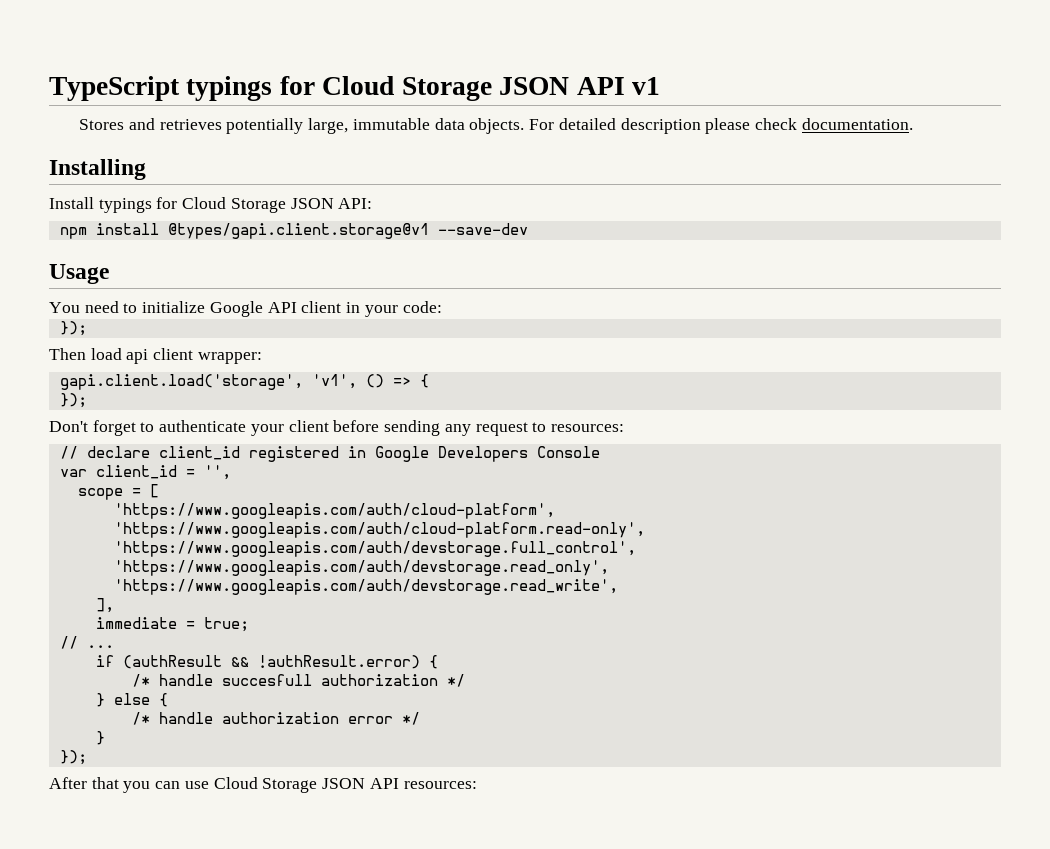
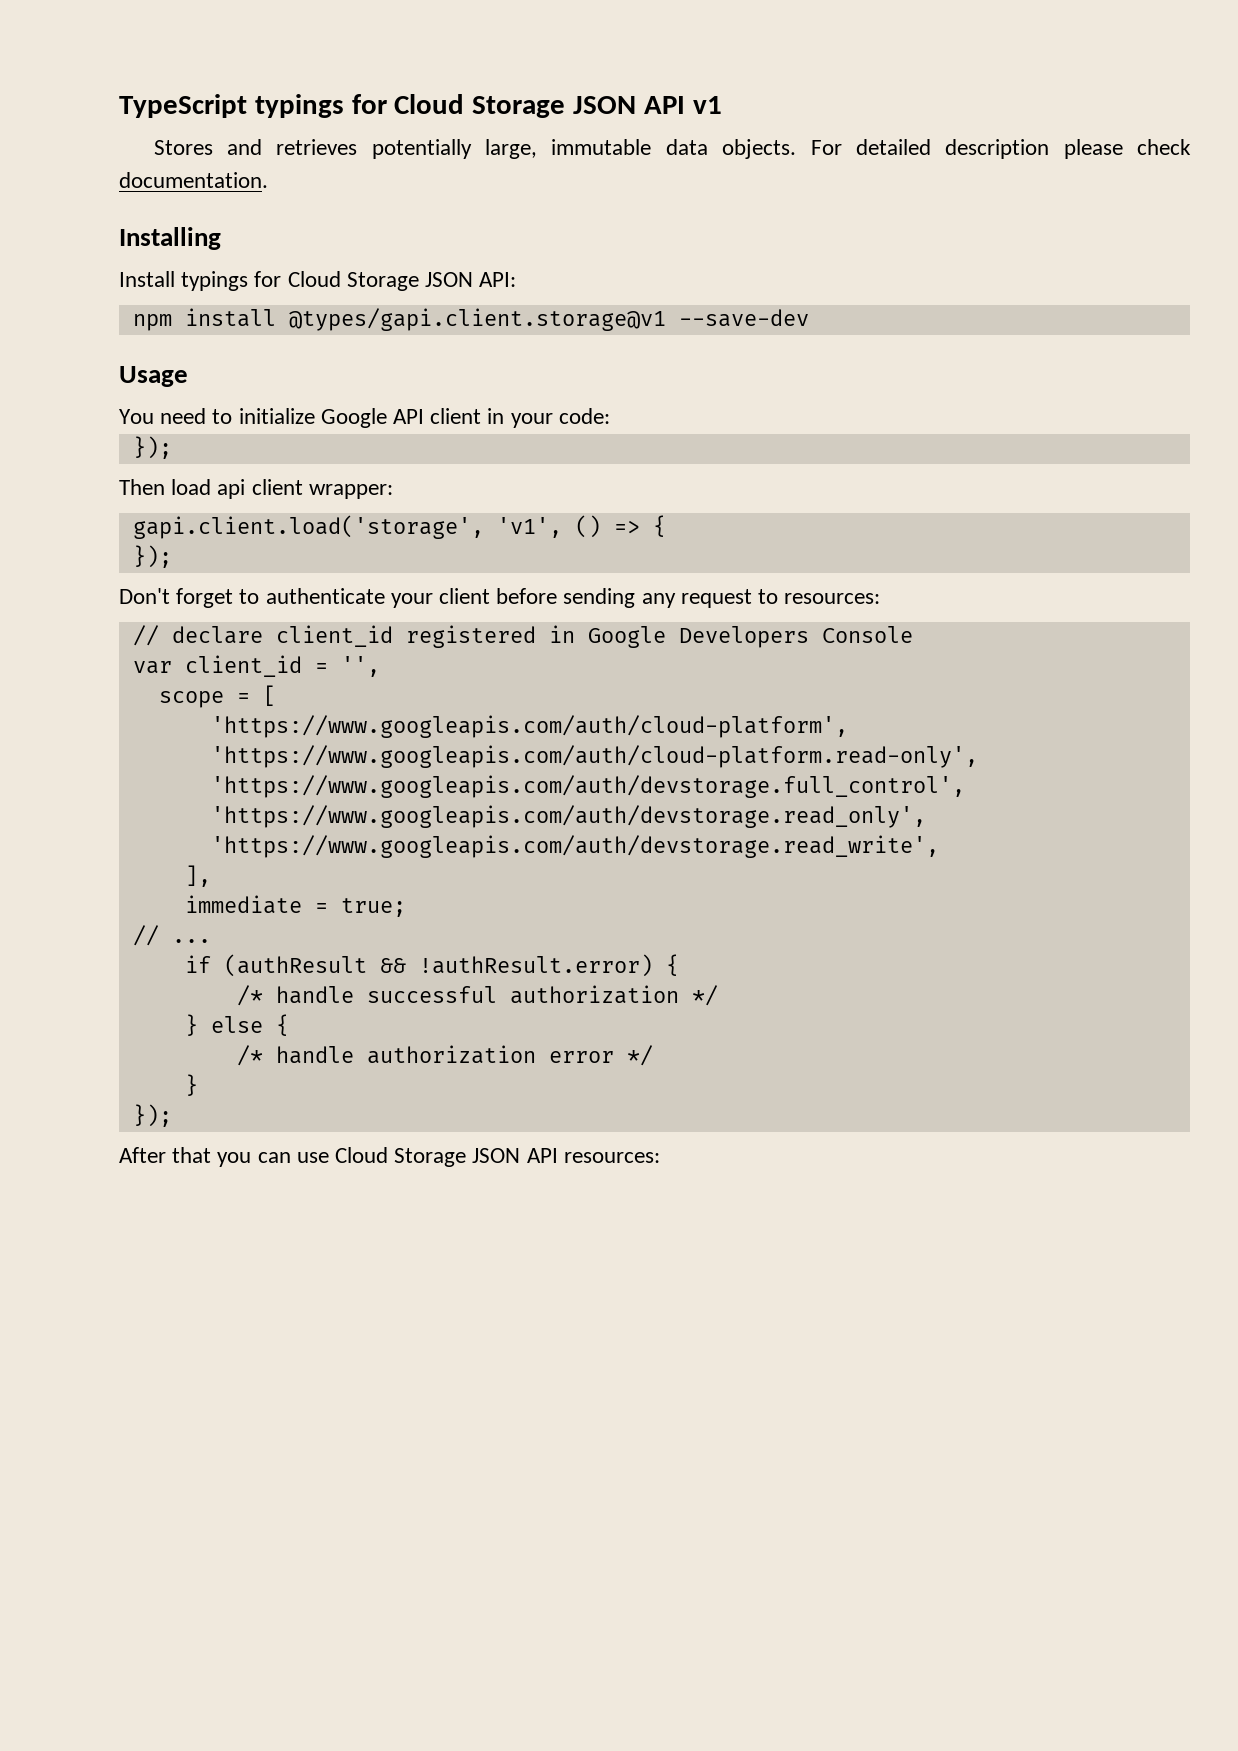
- /* handle succesfull authorization */
+ /* handle successful authorization */

